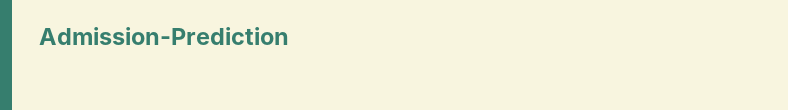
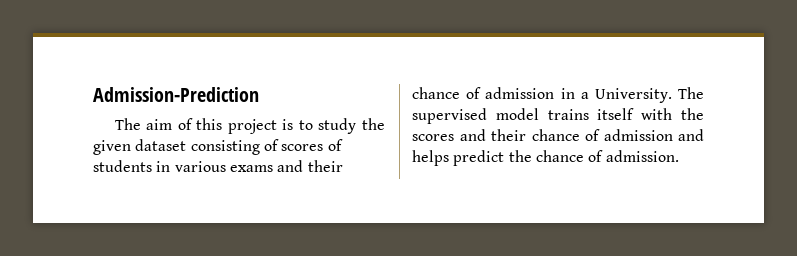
+ The aim of this project is to study the given dataset consisting of scores of students in various exams and their chance of admission in a University. The supervised model trains itself with the scores and their chance of admission and helps predict the chance of admission.

